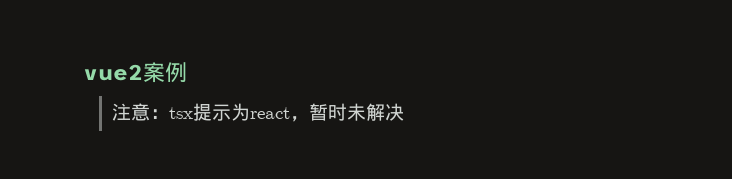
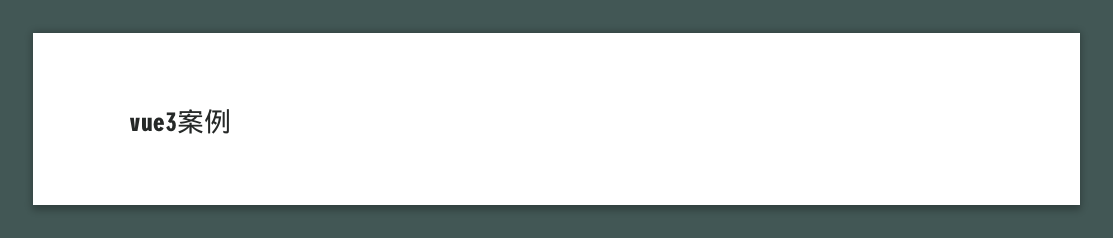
- vue2案例
+ vue3案例
- 注意：tsx提示为react，暂时未解决

